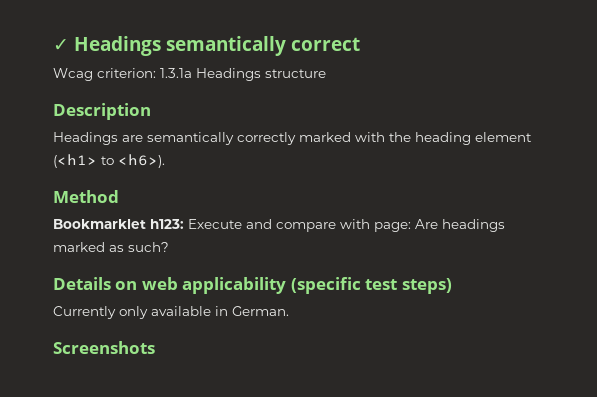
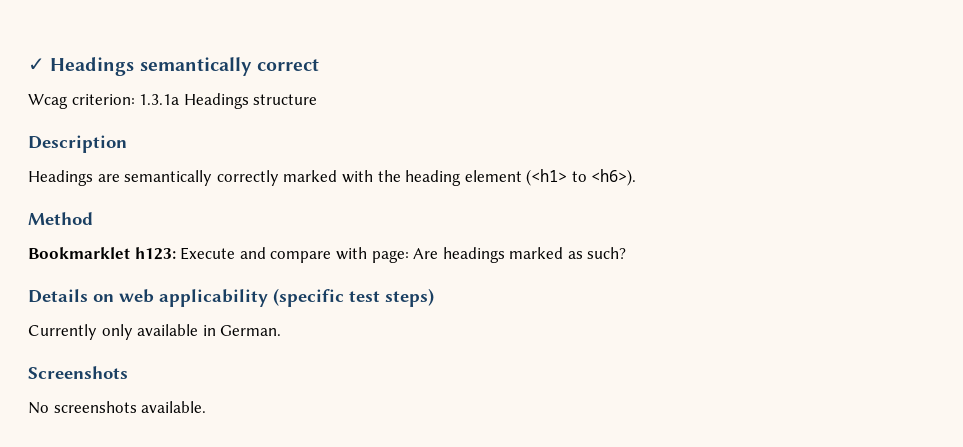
+ No screenshots available.

